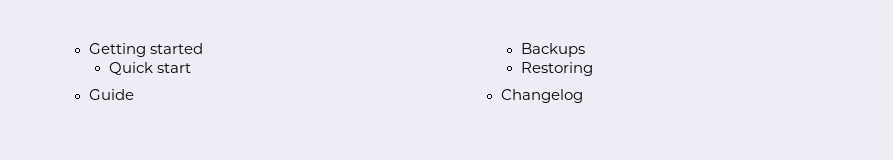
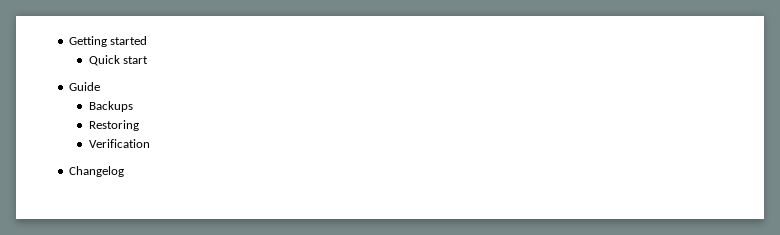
+ Verification

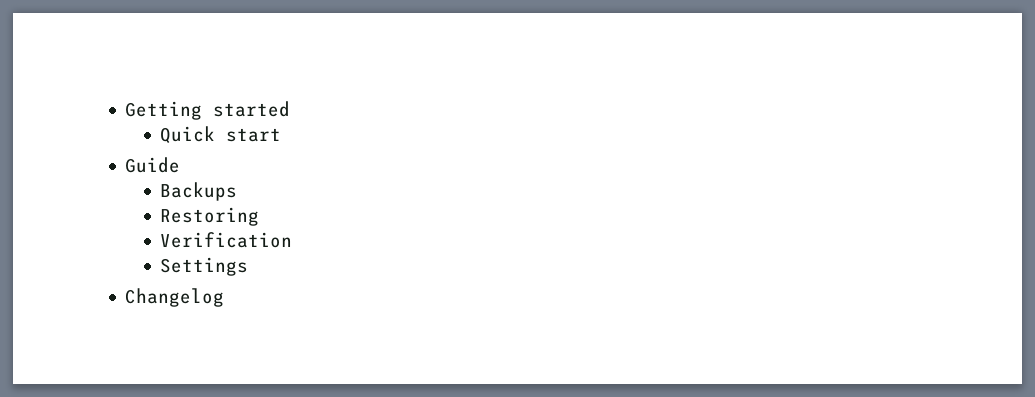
+ Settings

